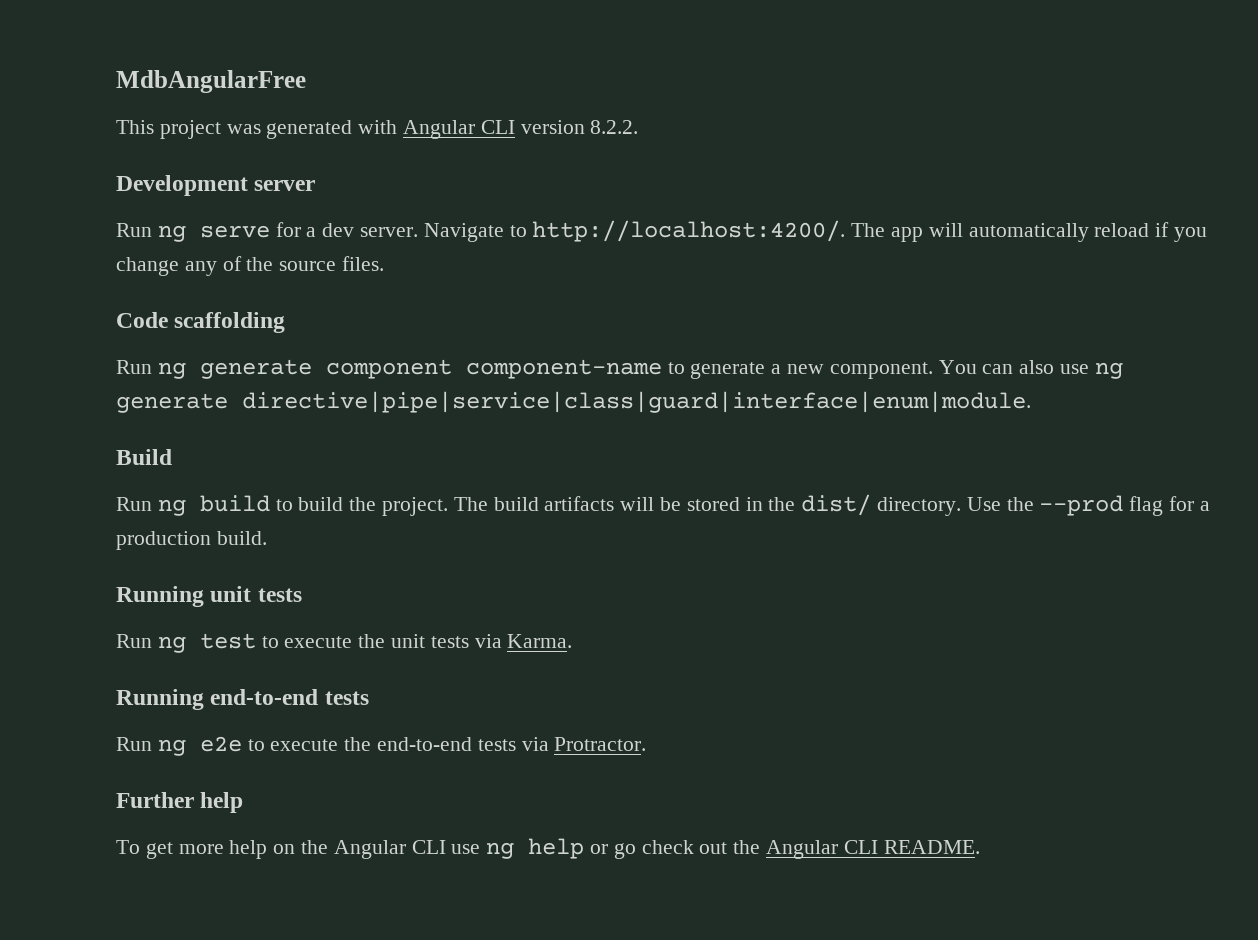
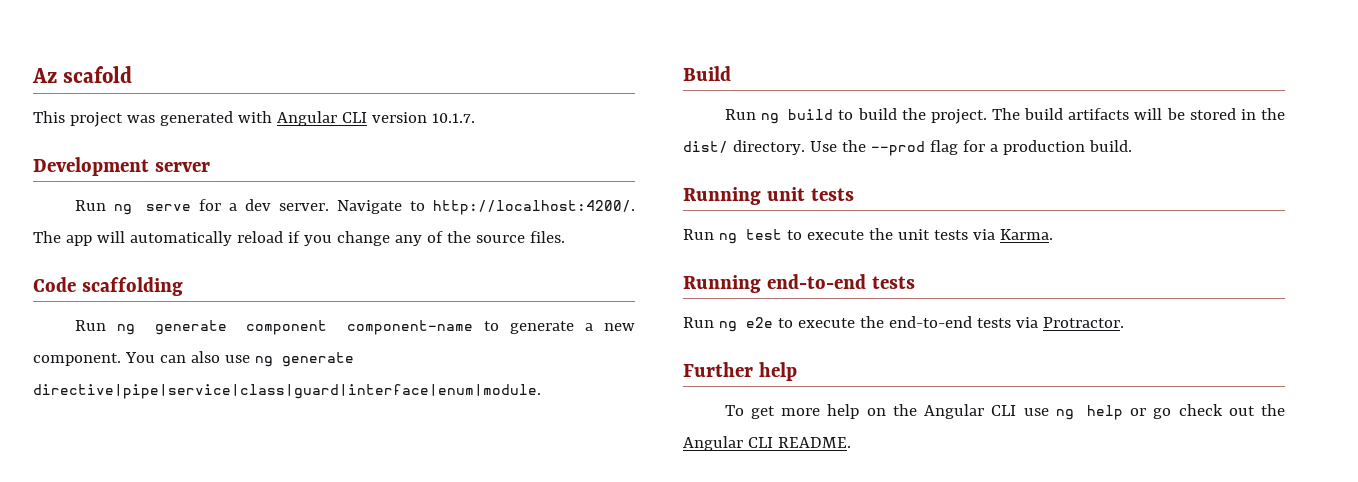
- MdbAngularFree
+ Az scafold
- This project was generated with Angular CLI version 8.2.2.
+ This project was generated with Angular CLI version 10.1.7.

